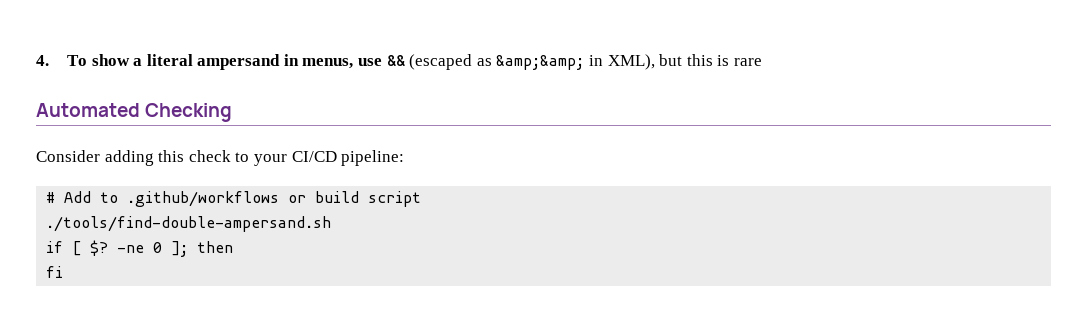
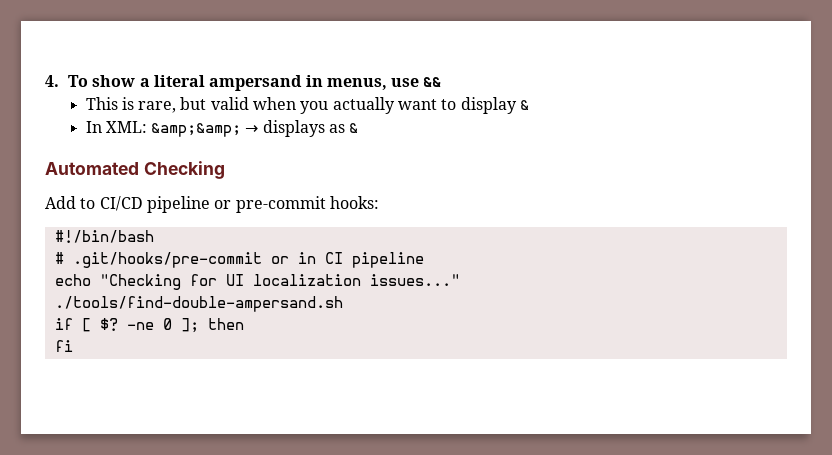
- 4. To show a literal ampersand in menus, use && (escaped as &amp;&amp; in XML), but this is rare
+ 4. To show a literal ampersand in menus, use &&
+ This is rare, but valid when you actually want to display &
+ In XML: &amp;&amp; → displays as &
  Automated Checking
- Consider adding this check to your CI/CD pipeline:
- # Add to .github/workflows or build script
+ Add to CI/CD pipeline or pre-commit hooks:
+ #!/bin/bash
+ # .git/hooks/pre-commit or in CI pipeline
+ echo "Checking for UI localization issues..."

